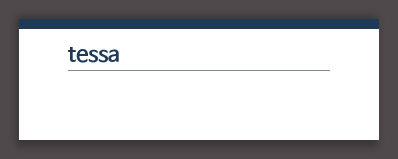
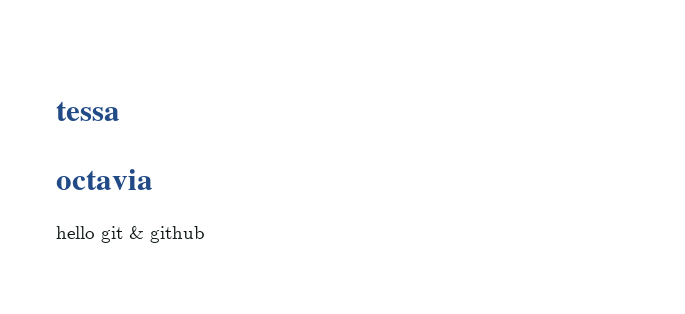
+ octavia
+ hello git & github

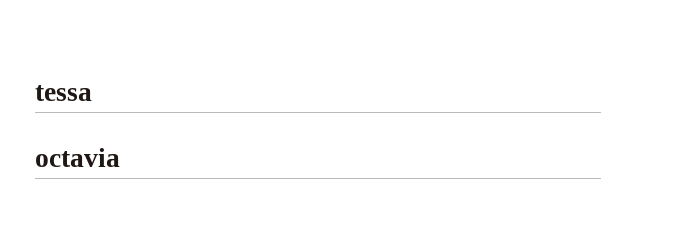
- hello git & github

